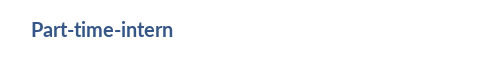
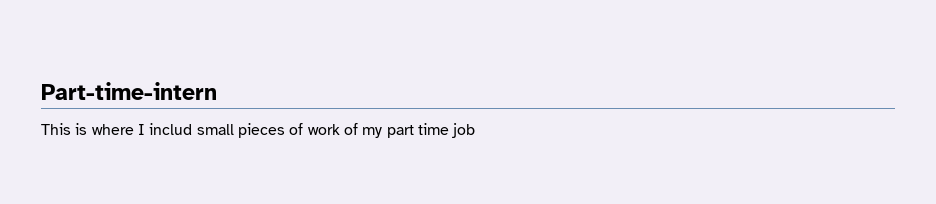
+ This is where I includ small pieces of work of my part time job

